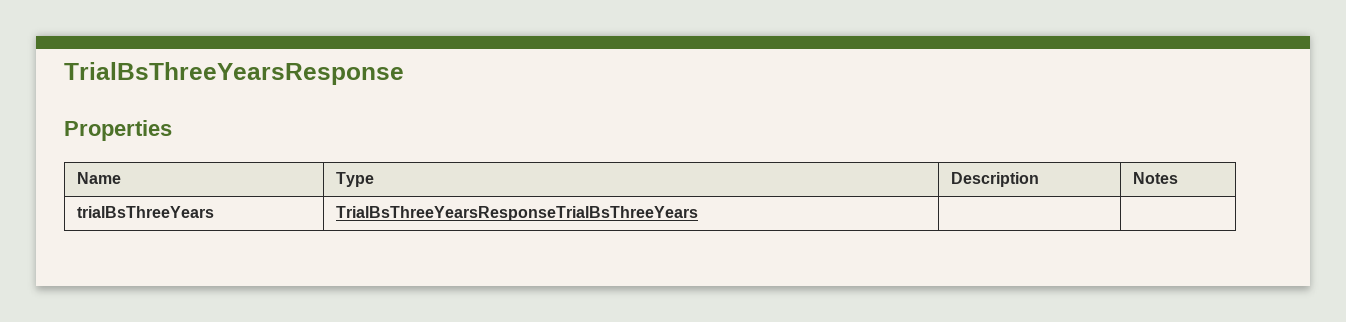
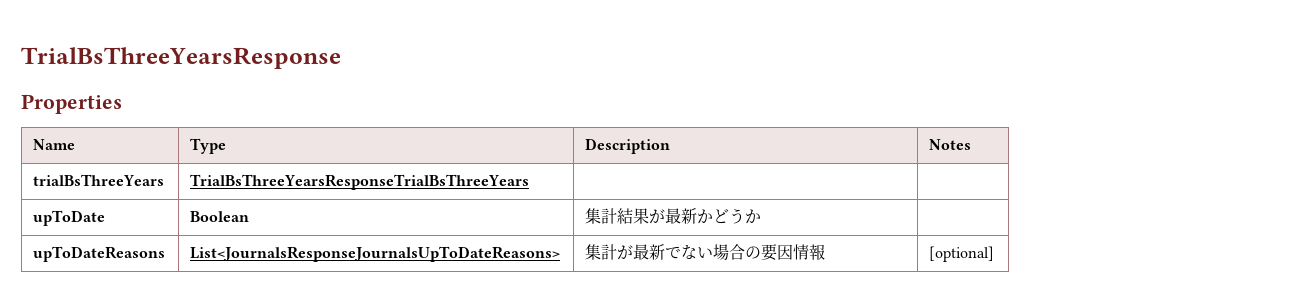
+ upToDate | Boolean | 集計結果が最新かどうか |
+ upToDateReasons | List<JournalsResponseJournalsUpToDateReasons> | 集計が最新でない場合の要因情報 | [optional]

